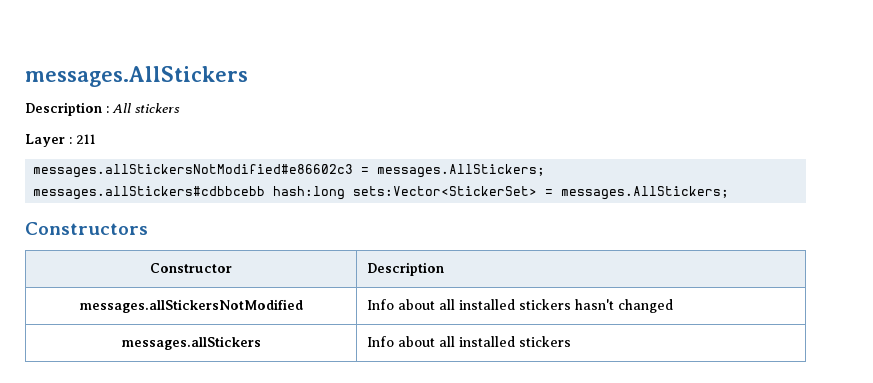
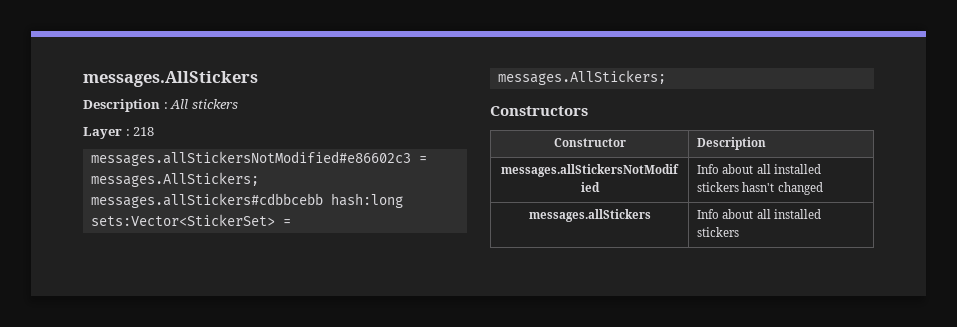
- Layer : 211
+ Layer : 218

